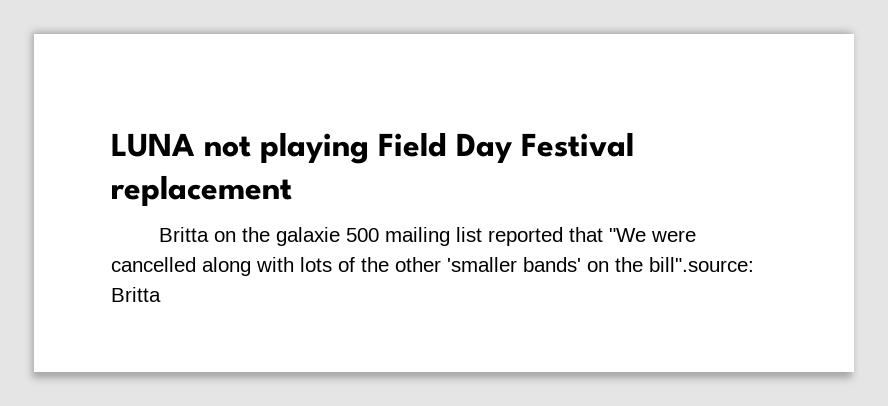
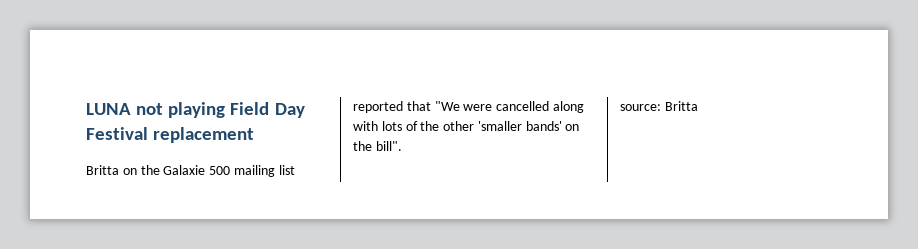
- Britta on the galaxie 500 mailing list reported that "We were cancelled along with lots of the other 'smaller bands' on the bill".source: Britta
+ Britta on the Galaxie 500 mailing list reported that "We were cancelled along with lots of the other 'smaller bands' on the bill".
+ source: Britta

